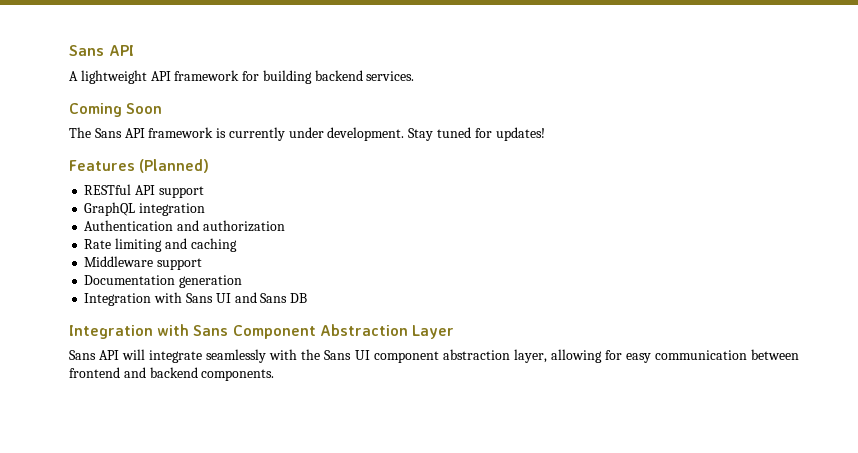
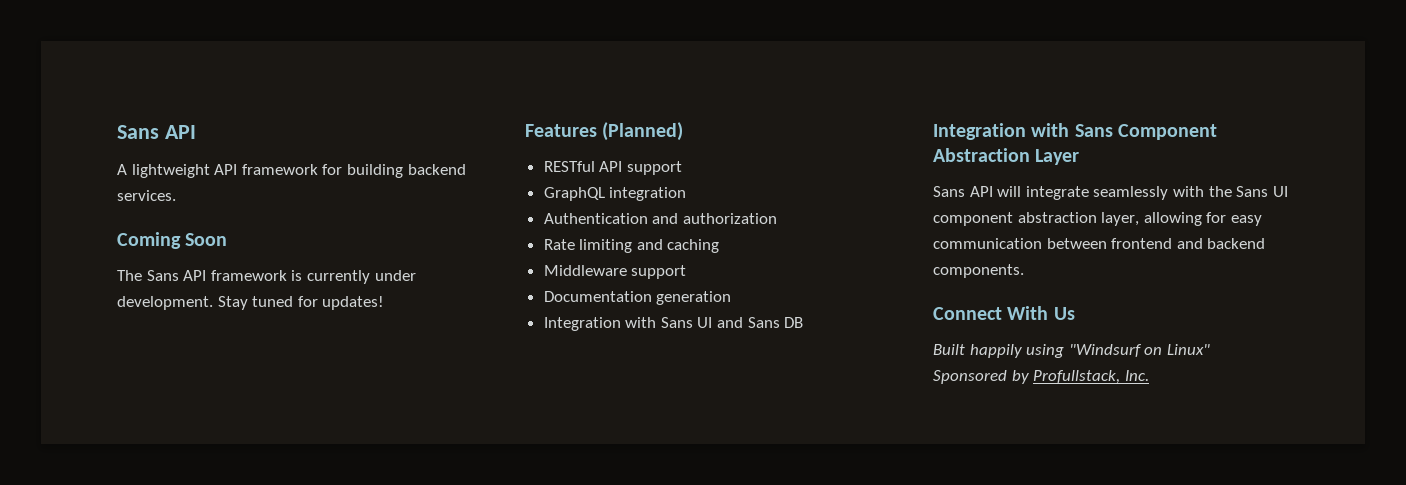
+ Connect With Us
+ Built happily using "Windsurf on Linux"
+ Sponsored by Profullstack, Inc.

